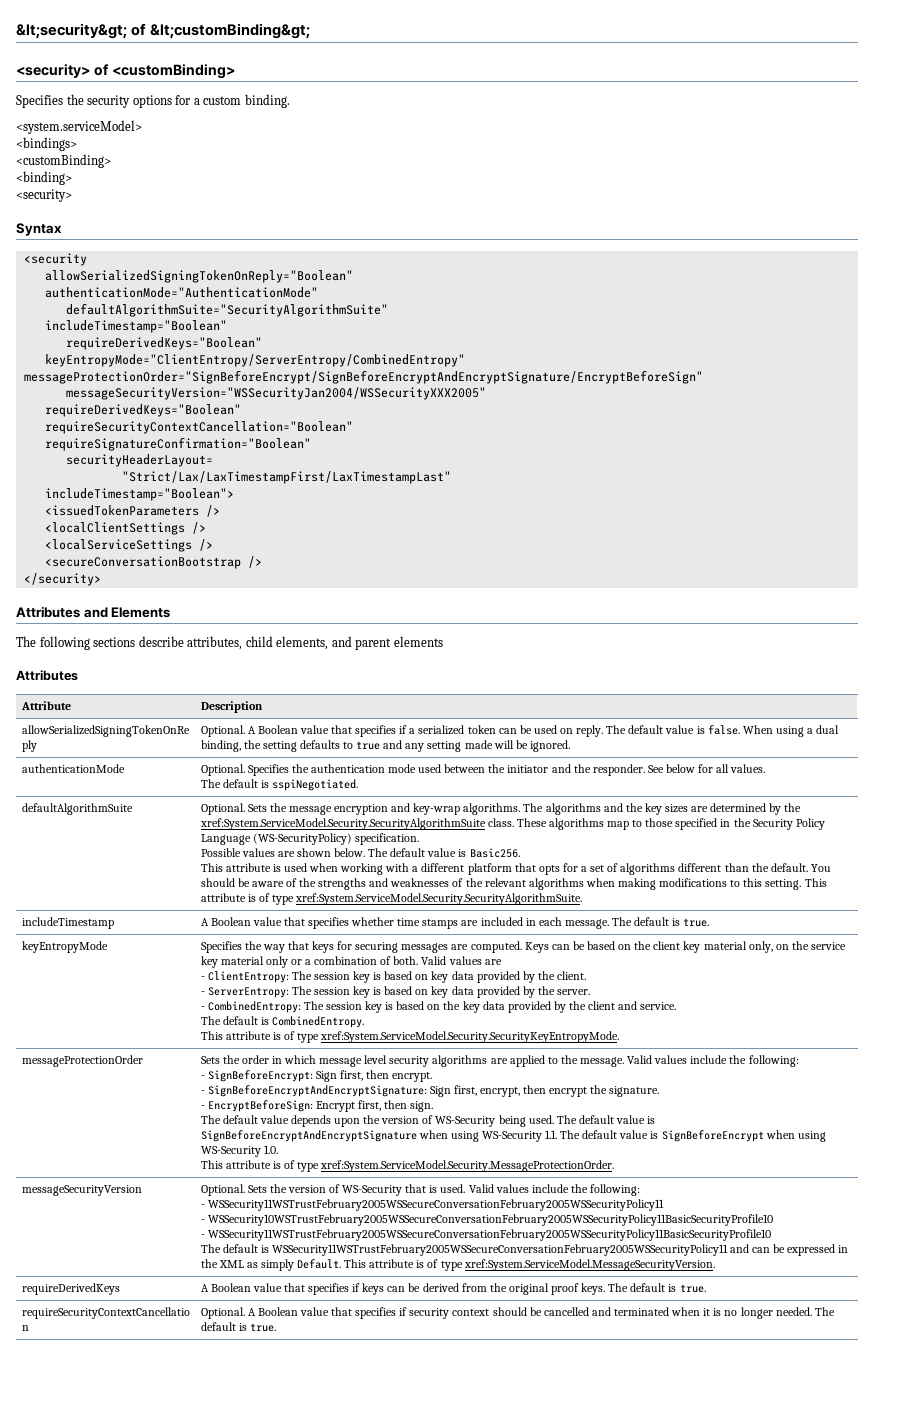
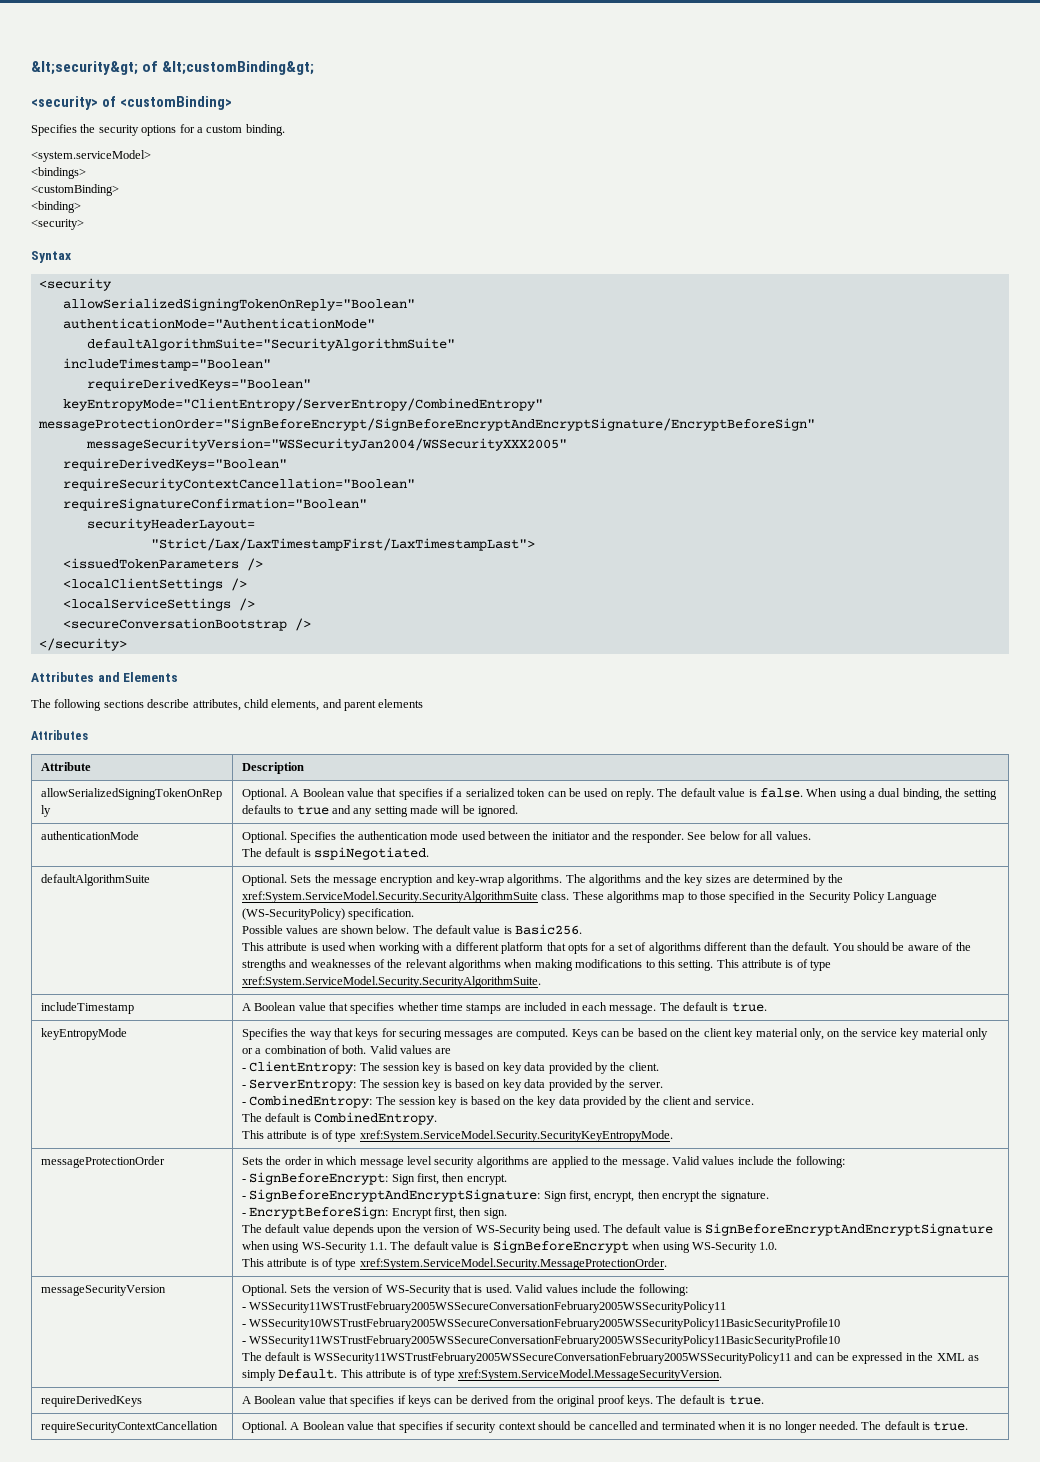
- "Strict/Lax/LaxTimestampFirst/LaxTimestampLast"
- includeTimestamp="Boolean">
+ "Strict/Lax/LaxTimestampFirst/LaxTimestampLast">

